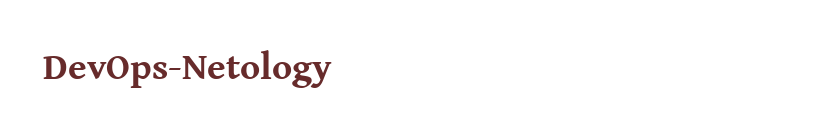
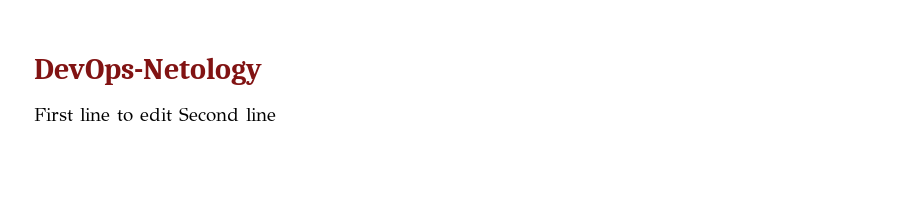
+ First line to edit Second line

